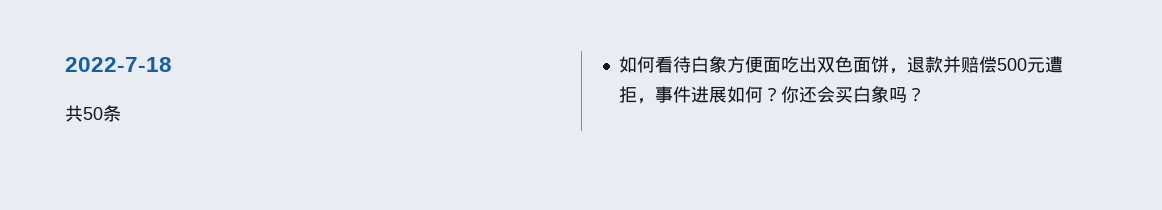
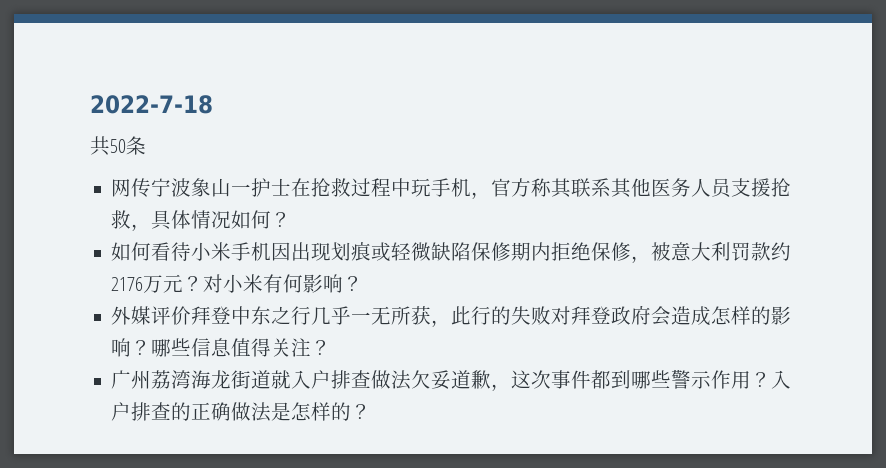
- 如何看待白象方便面吃出双色面饼，退款并赔偿500元遭拒，事件进展如何？你还会买白象吗？
+ 网传宁波象山一护士在抢救过程中玩手机，官方称其联系其他医务人员支援抢救，具体情况如何？
+ 如何看待小米手机因出现划痕或轻微缺陷保修期内拒绝保修，被意大利罚款约2176万元？对小米有何影响？
+ 外媒评价拜登中东之行几乎一无所获，此行的失败对拜登政府会造成怎样的影响？哪些信息值得关注？
+ 广州荔湾海龙街道就入户排查做法欠妥道歉，这次事件都到哪些警示作用？入户排查的正确做法是怎样的？

